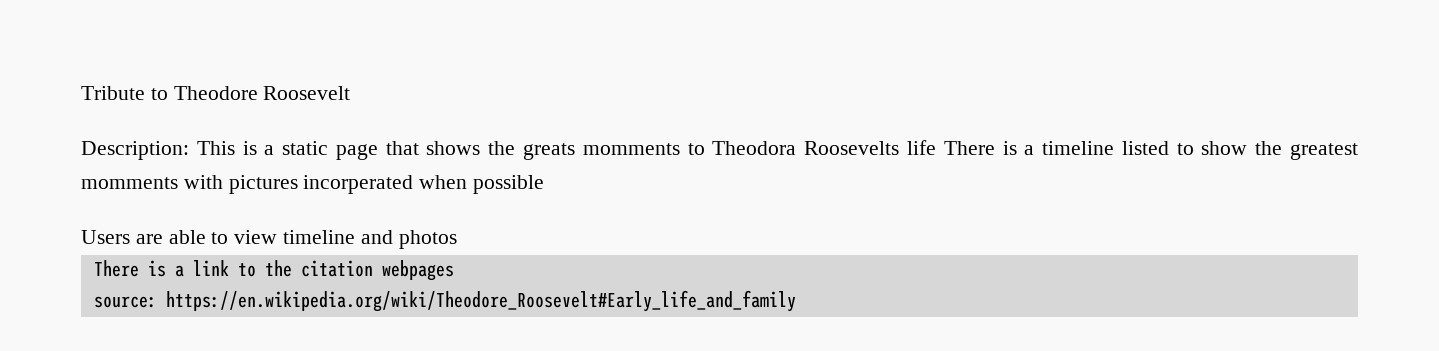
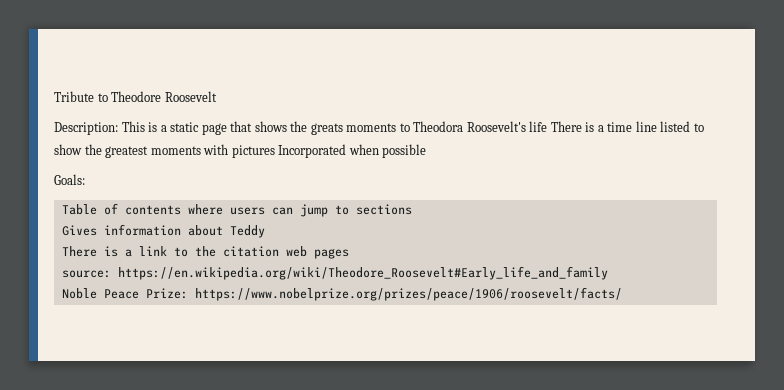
- Description: This is a static page that shows the greats momments to Theodora Roosevelts life There is a timeline listed to show the greatest momments with pictures incorperated when possible
+ Description: This is a static page that shows the greats moments to Theodora Roosevelt's life There is a time line listed to show the greatest moments with pictures Incorporated when possible
- Users are able to view timeline and photos
+ Goals:
+ Table of contents where users can jump to sections
+ Gives information about Teddy
- There is a link to the citation webpages
+ There is a link to the citation web pages
+ Noble Peace Prize: https://www.nobelprize.org/prizes/peace/1906/roosevelt/facts/

